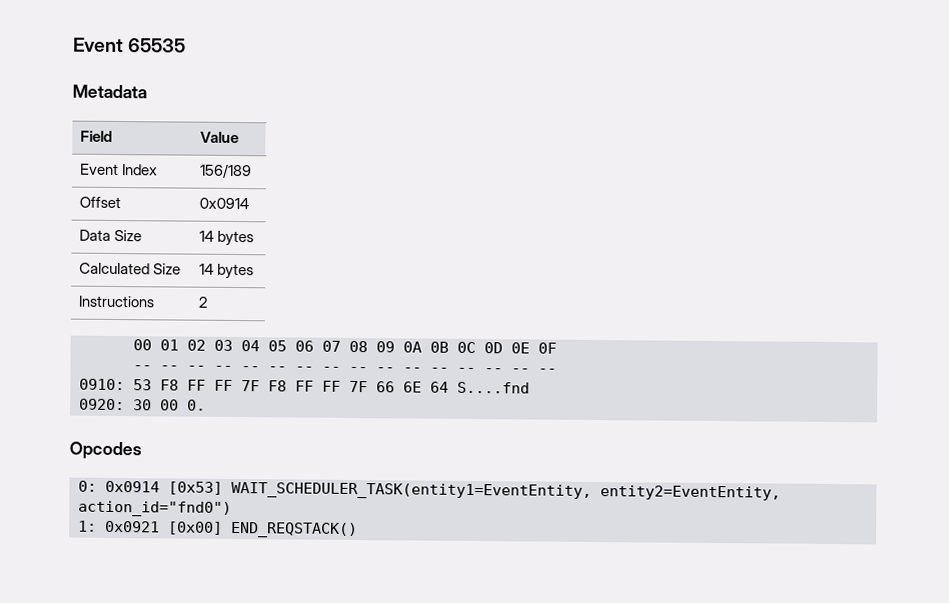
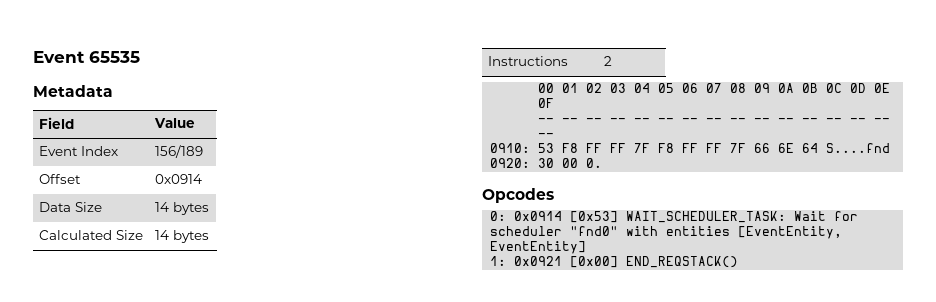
- 0: 0x0914 [0x53] WAIT_SCHEDULER_TASK(entity1=EventEntity, entity2=EventEntity, action_id="fnd0")
+ 0: 0x0914 [0x53] WAIT_SCHEDULER_TASK: Wait for scheduler "fnd0" with entities [EventEntity, EventEntity]

